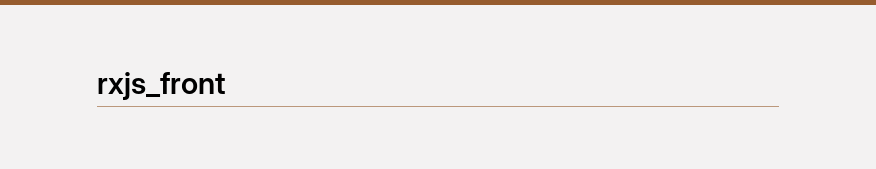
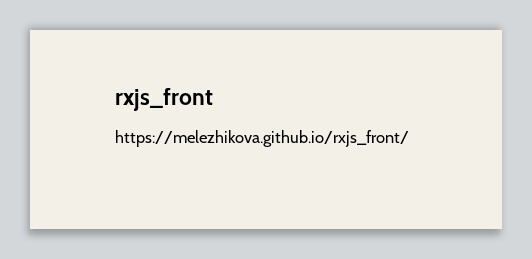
+ https://melezhikova.github.io/rxjs_front/

